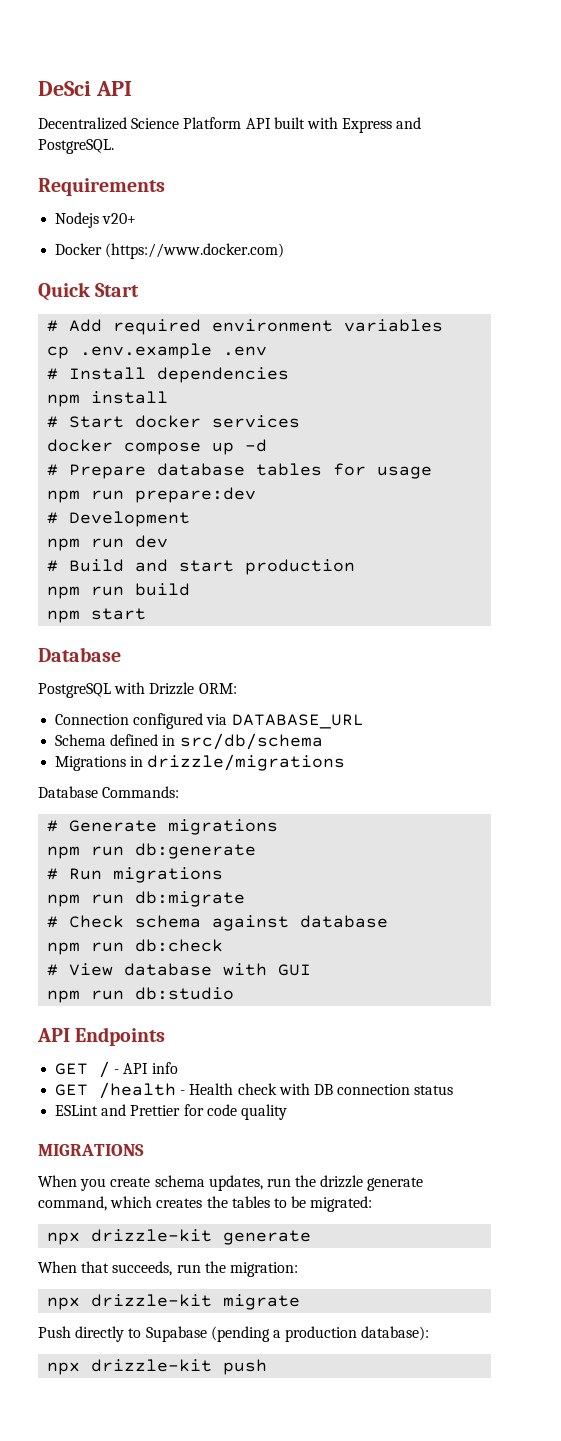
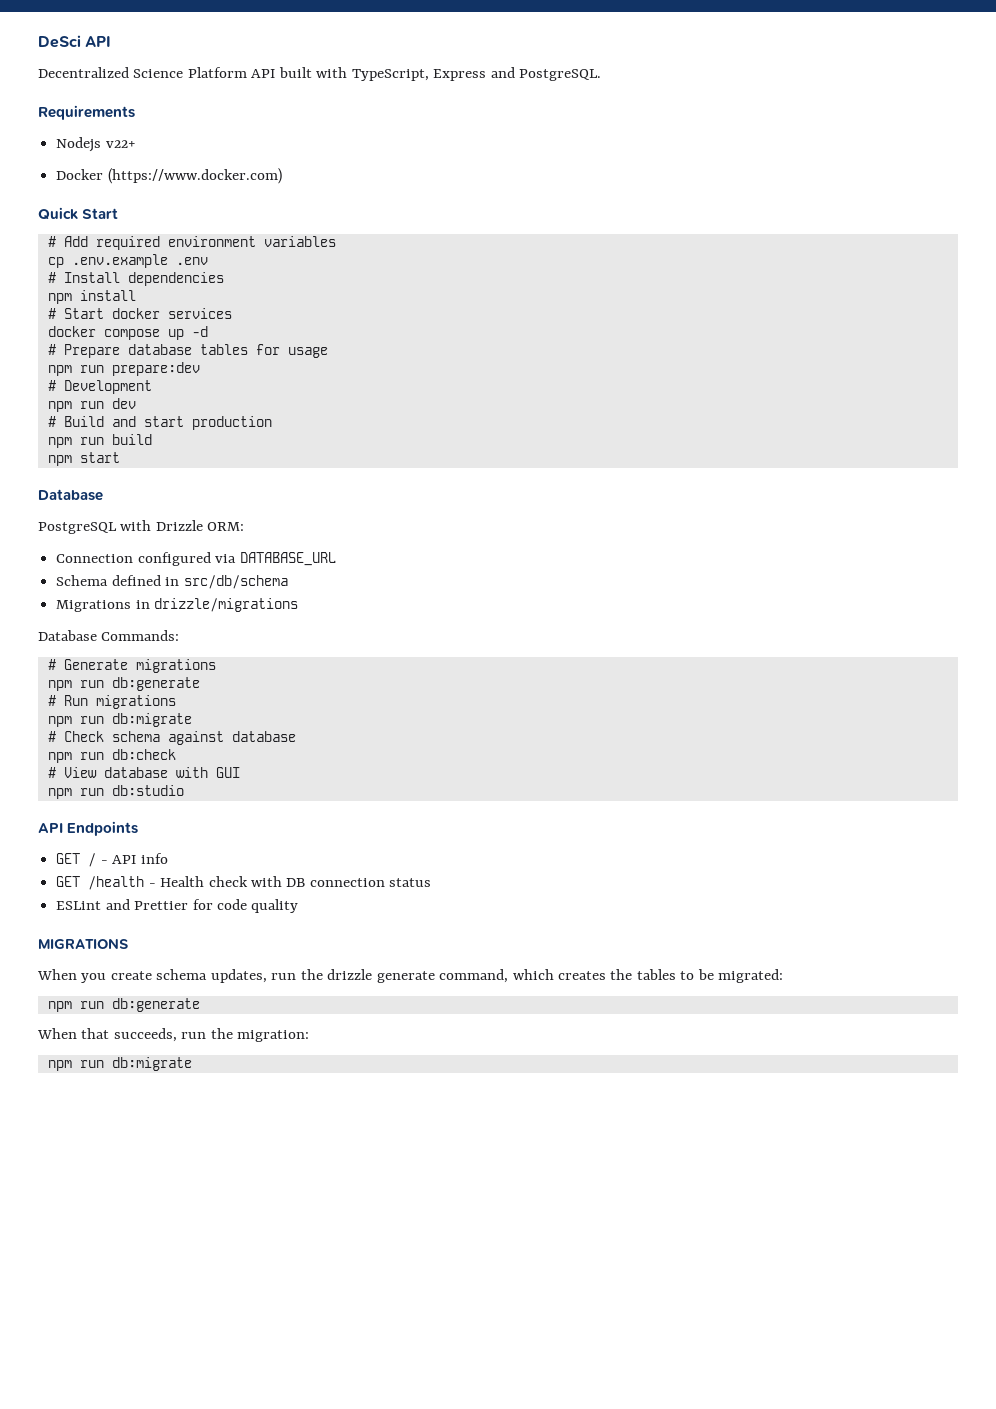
- Decentralized Science Platform API built with Express and PostgreSQL.
+ Decentralized Science Platform API built with TypeScript, Express and PostgreSQL.
- Nodejs v20+
+ Nodejs v22+
  When you create schema updates, run the drizzle generate command, which creates the tables to be migrated:
- npx drizzle-kit generate
+ npm run db:generate
  When that succeeds, run the migration:
- npx drizzle-kit migrate
- Push directly to Supabase (pending a production database):
- npx drizzle-kit push
+ npm run db:migrate

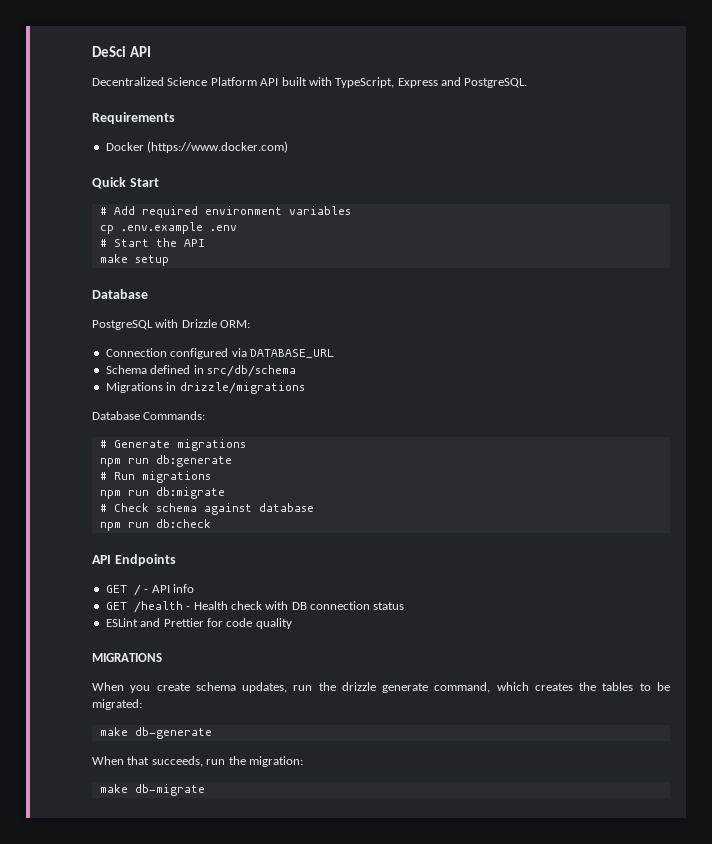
- Nodejs v22+
- # Install dependencies
- npm install
- # Start docker services
- docker compose up -d
- # Prepare database tables for usage
- npm run prepare:dev
- # Development
- npm run dev
- # Build and start production
- npm run build
- npm start
+ # Start the API
+ make setup
- # View database with GUI
- npm run db:studio
  When you create schema updates, run the drizzle generate command, which creates the tables to be migrated:
- npm run db:generate
+ make db-generate
  When that succeeds, run the migration:
- npm run db:migrate
+ make db-migrate

